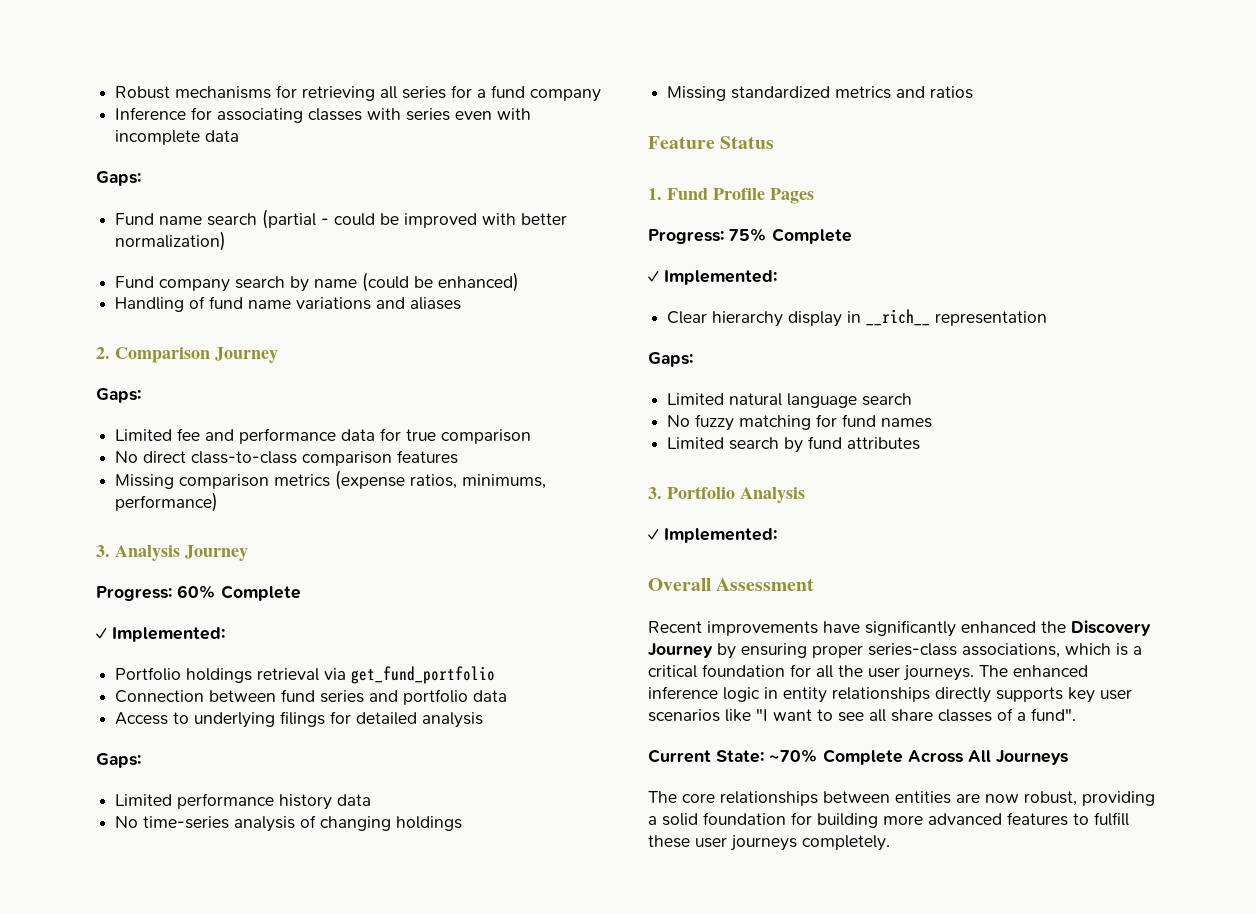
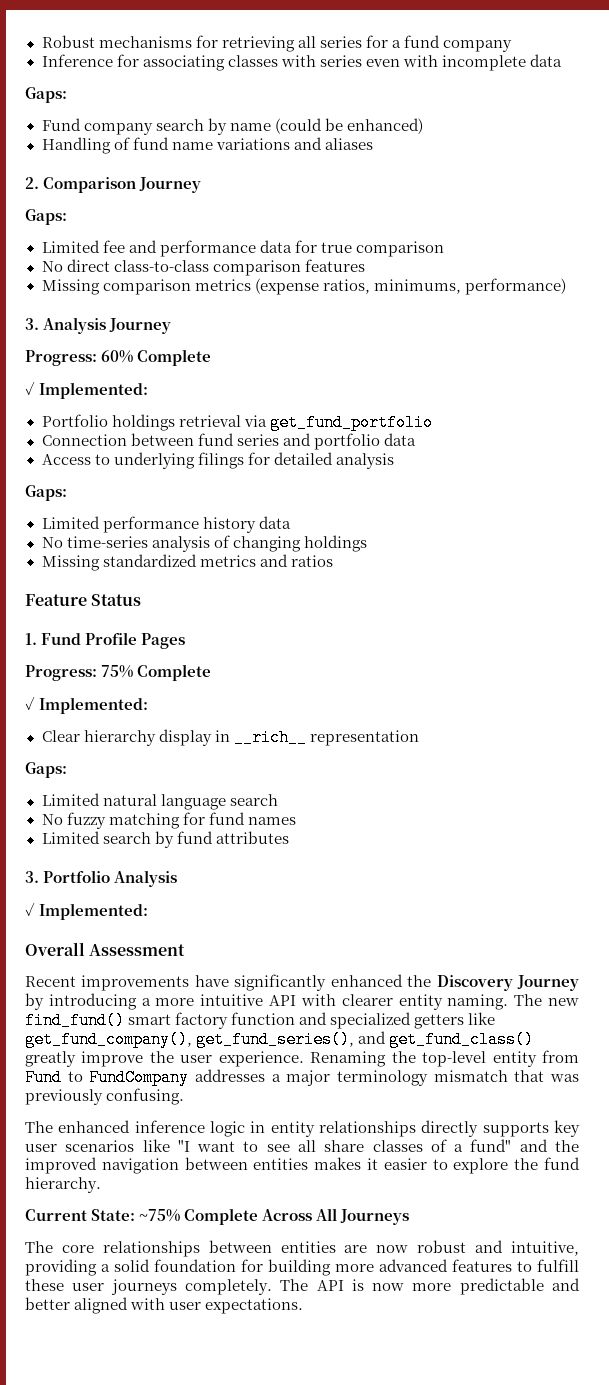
- Fund name search (partial - could be improved with better normalization)
- Recent improvements have significantly enhanced the Discovery Journey by ensuring proper series-class associations, which is a critical foundation for all the user journeys. The enhanced inference logic in entity relationships directly supports key user scenarios like "I want to see all share classes of a fund".
+ Recent improvements have significantly enhanced the Discovery Journey by introducing a more intuitive API with clearer entity naming. The new find_fund() smart factory function and specialized getters like get_fund_company(), get_fund_series(), and get_fund_class() greatly improve the user experience. Renaming the top-level entity from Fund to FundCompany addresses a major terminology mismatch that was previously confusing.
+ The enhanced inference logic in entity relationships directly supports key user scenarios like "I want to see all share classes of a fund" and the improved navigation between entities makes it easier to explore the fund hierarchy.
- Current State: ~70% Complete Across All Journeys
+ Current State: ~75% Complete Across All Journeys
- The core relationships between entities are now robust, providing a solid foundation for building more advanced features to fulfill these user journeys completely.
+ The core relationships between entities are now robust and intuitive, providing a solid foundation for building more advanced features to fulfill these user journeys completely.
+ The API is now more predictable and better aligned with user expectations.

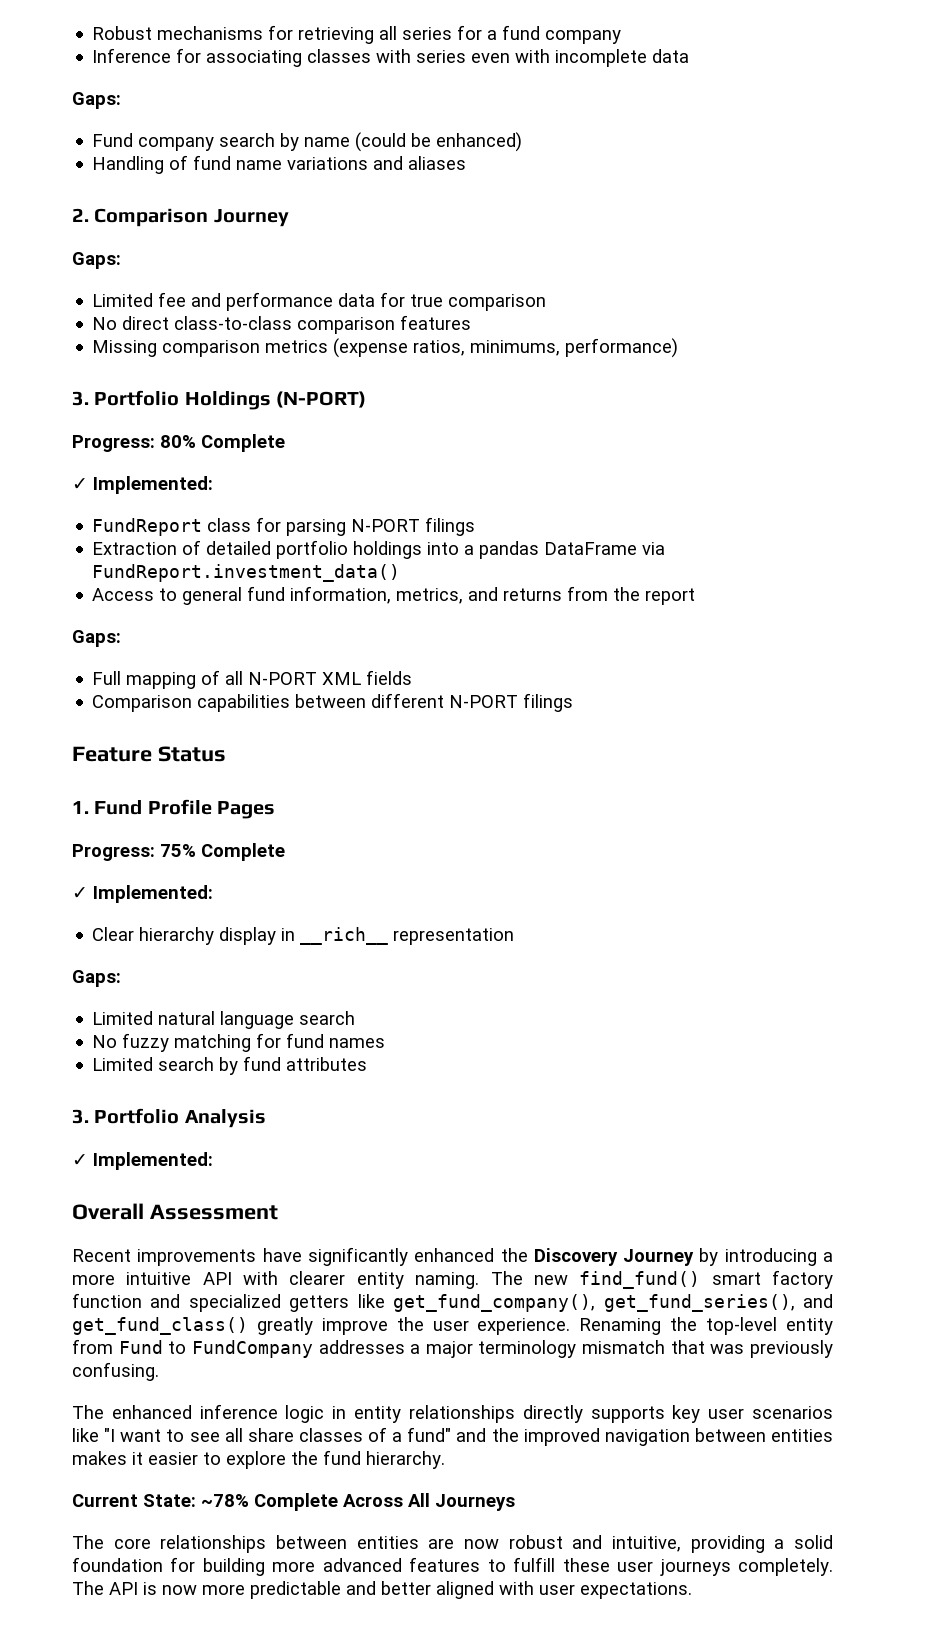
- 3. Analysis Journey
- Progress: 60% Complete
+ 3. Portfolio Holdings (N-PORT)
+ Progress: 80% Complete
  ✓ Implemented:
- Portfolio holdings retrieval via get_fund_portfolio
- Connection between fund series and portfolio data
- Access to underlying filings for detailed analysis
+ FundReport class for parsing N-PORT filings
+ Extraction of detailed portfolio holdings into a pandas DataFrame via FundReport.investment_data()
+ Access to general fund information, metrics, and returns from the report
  Gaps:
- Limited performance history data
- No time-series analysis of changing holdings
- Missing standardized metrics and ratios
+ Full mapping of all N-PORT XML fields
+ Comparison capabilities between different N-PORT filings
- Current State: ~75% Complete Across All Journeys
+ Current State: ~78% Complete Across All Journeys

